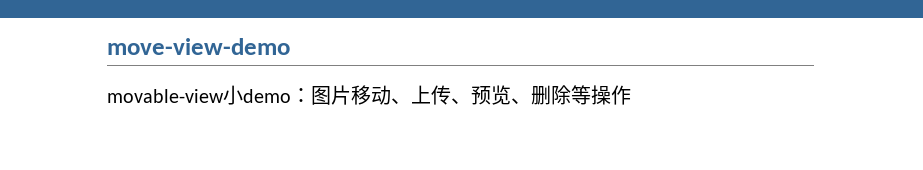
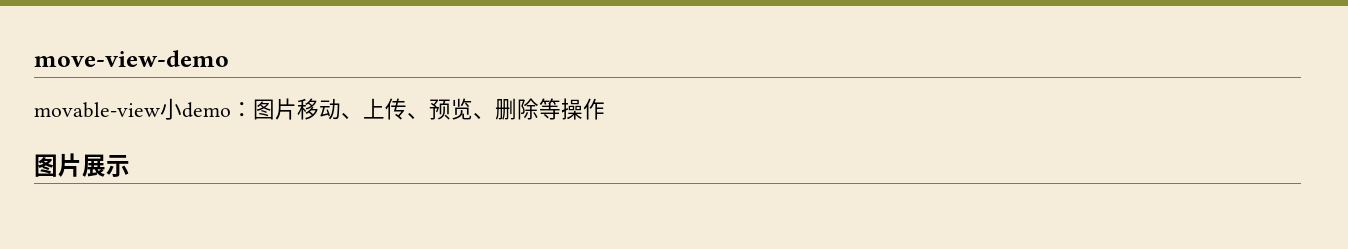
+ 图片展示

